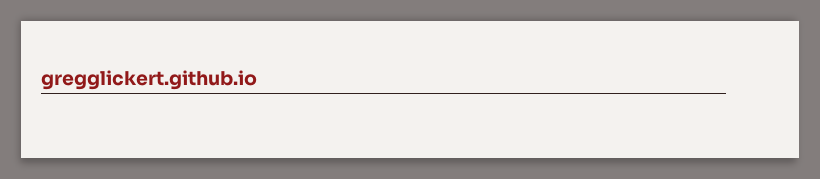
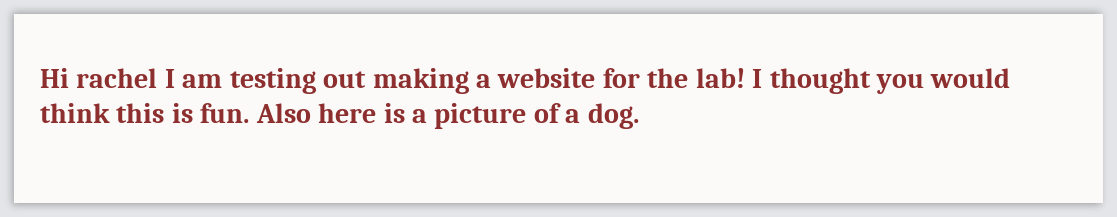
- gregglickert.github.io
+ Hi rachel I am testing out making a website for the lab! I thought you would think this is fun. Also here is a picture of a dog.

